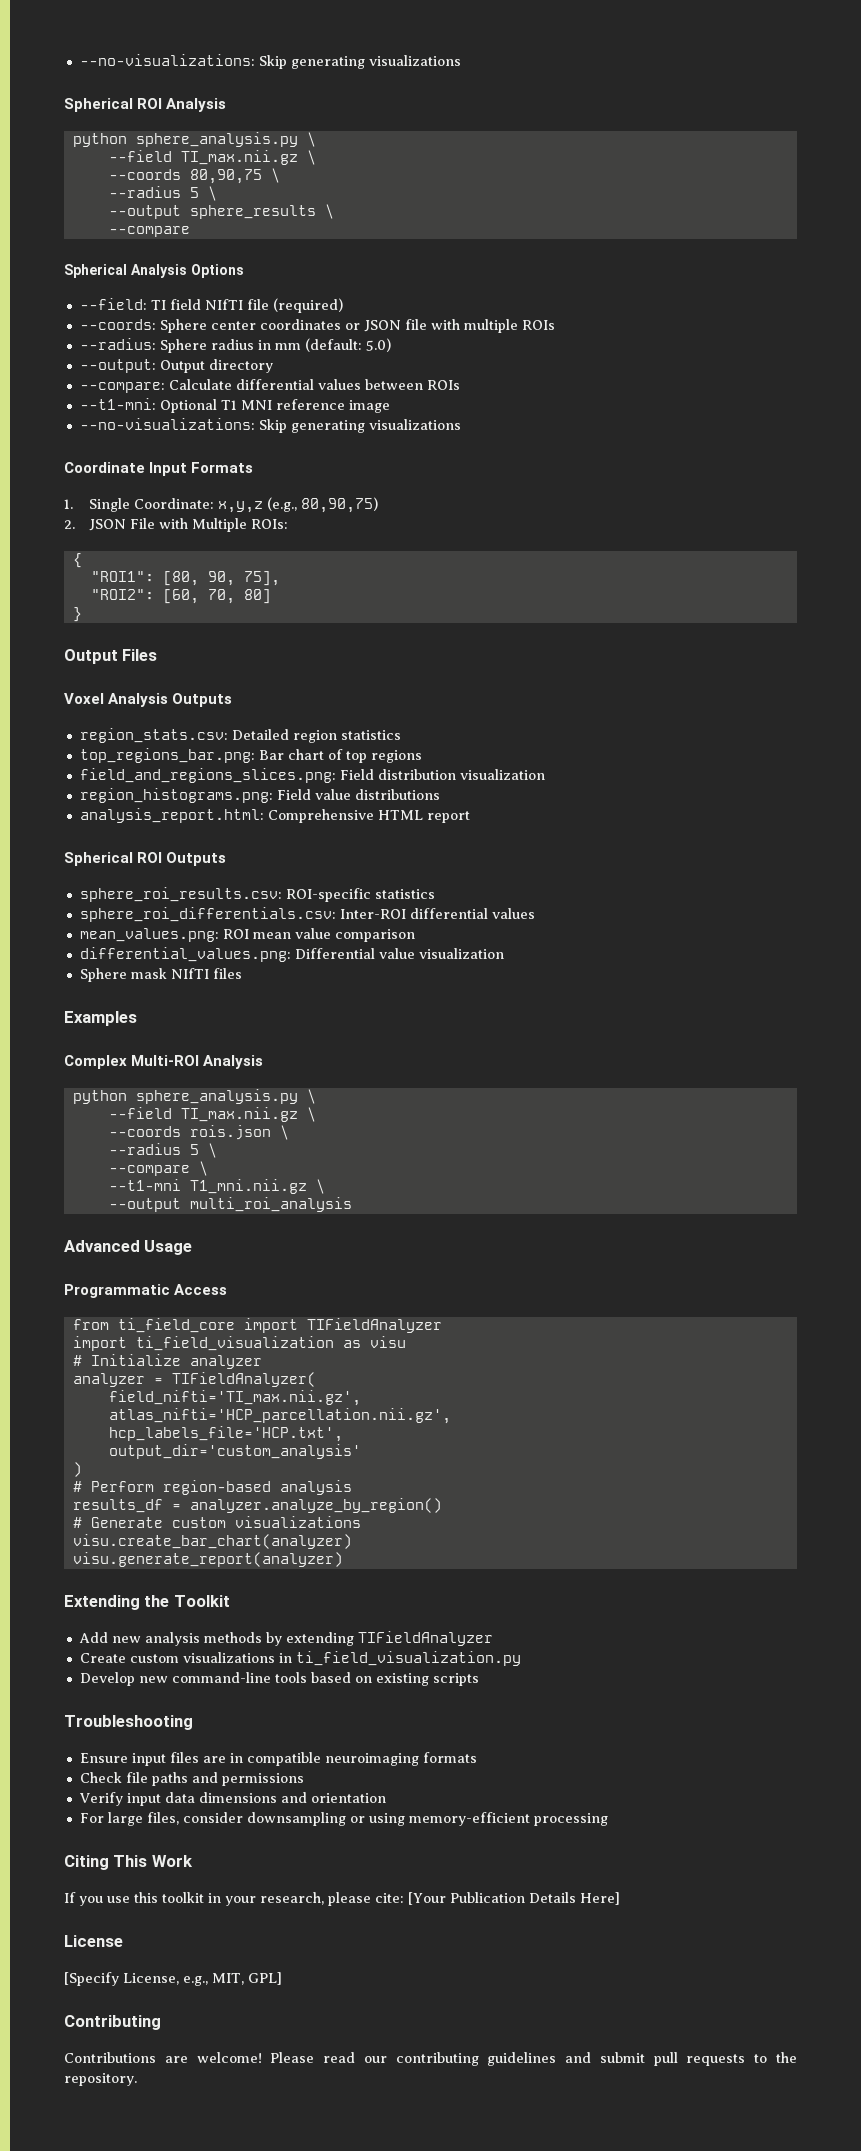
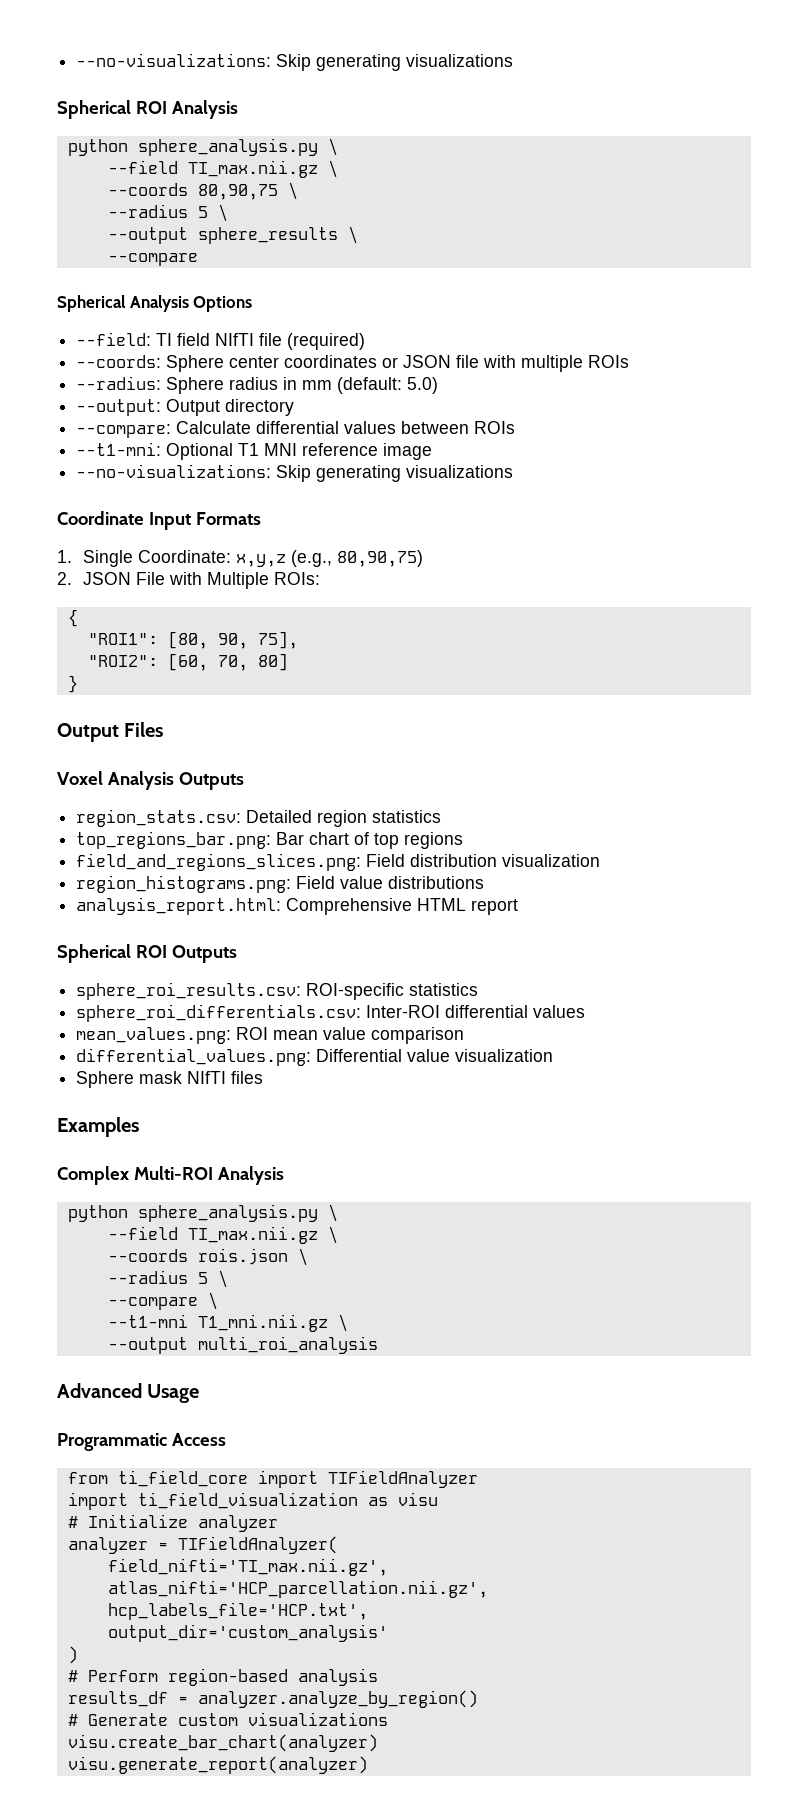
- Extending the Toolkit
- Add new analysis methods by extending TIFieldAnalyzer
- Create custom visualizations in ti_field_visualization.py
- Develop new command-line tools based on existing scripts
- Troubleshooting
- Ensure input files are in compatible neuroimaging formats
- Check file paths and permissions
- Verify input data dimensions and orientation
- For large files, consider downsampling or using memory-efficient processing
- Citing This Work
- If you use this toolkit in your research, please cite: [Your Publication Details Here]
- License
- [Specify License, e.g., MIT, GPL]
- Contributing
- Contributions are welcome! Please read our contributing guidelines and submit pull requests to the repository.

